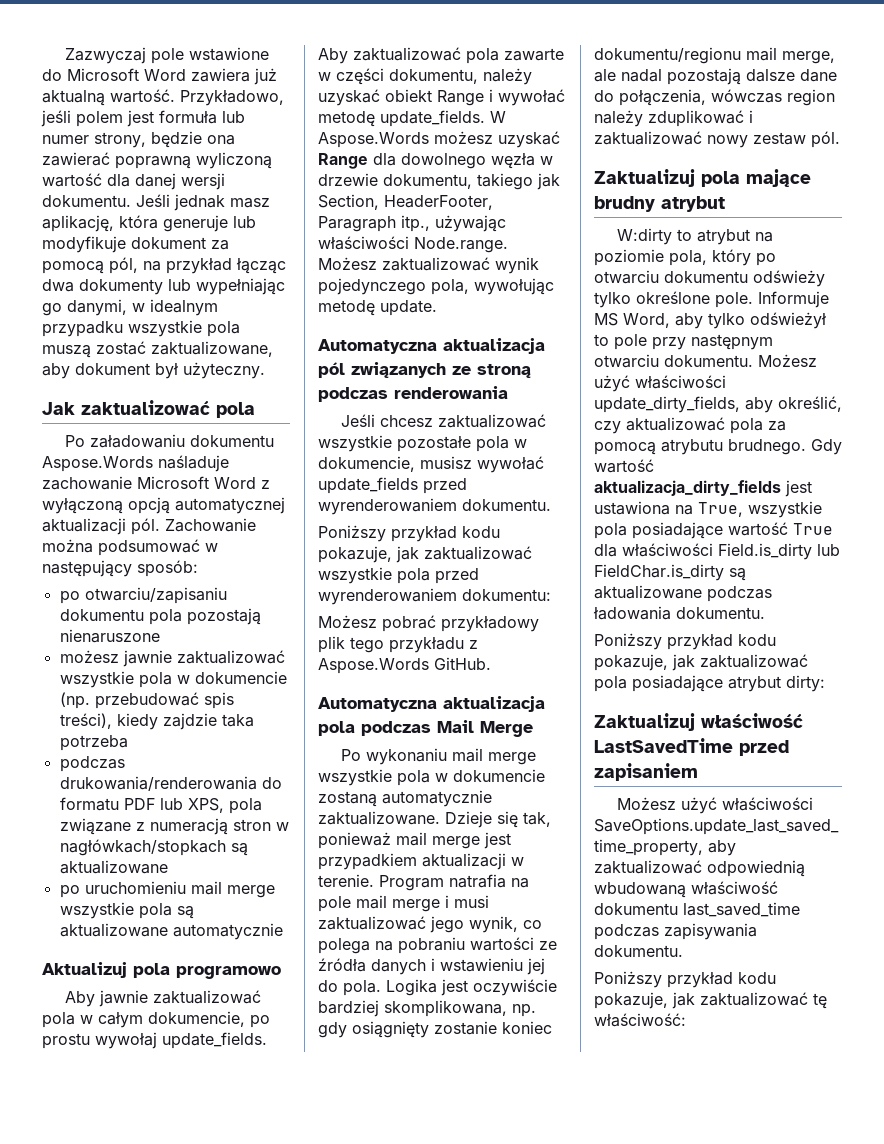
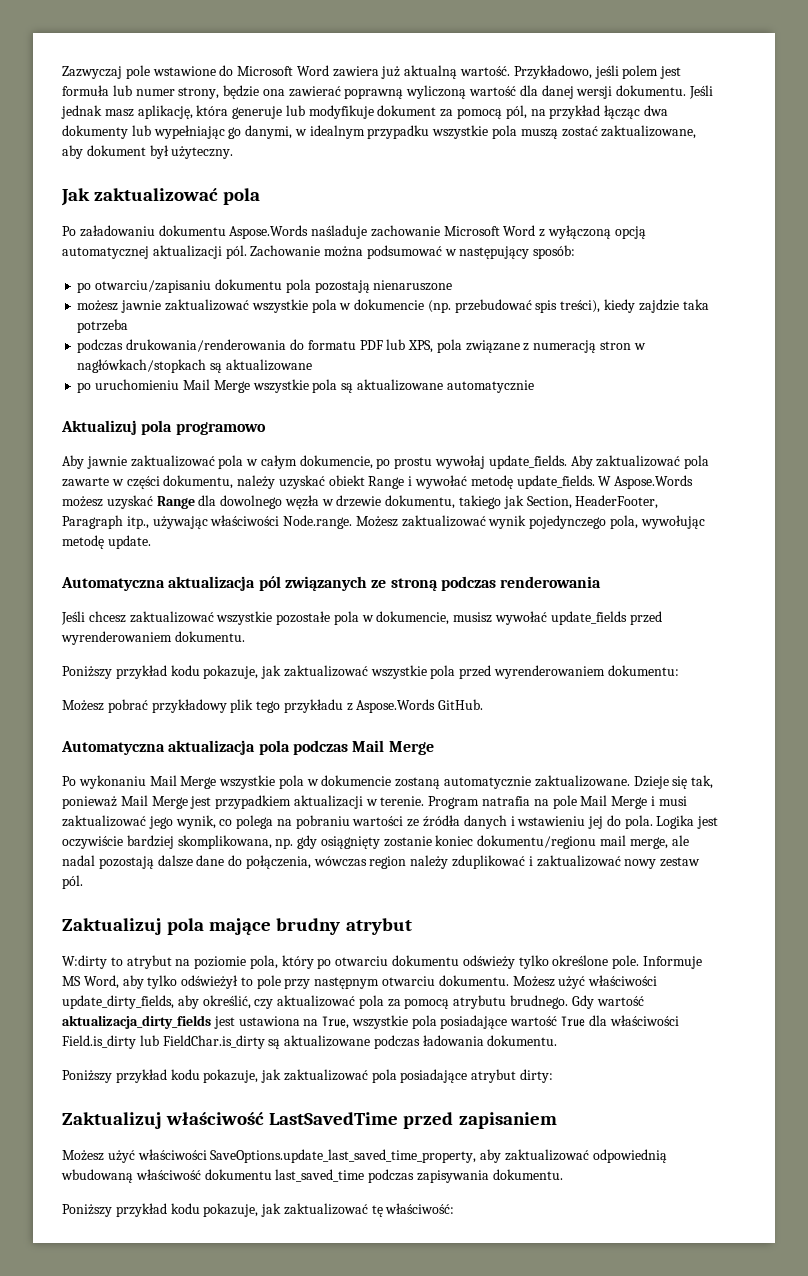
- po uruchomieniu mail merge wszystkie pola są aktualizowane automatycznie
+ po uruchomieniu Mail Merge wszystkie pola są aktualizowane automatycznie
- Po wykonaniu mail merge wszystkie pola w dokumencie zostaną automatycznie zaktualizowane.
+ Po wykonaniu Mail Merge wszystkie pola w dokumencie zostaną automatycznie zaktualizowane.
- Dzieje się tak, ponieważ mail merge jest przypadkiem aktualizacji w terenie.
+ Dzieje się tak, ponieważ Mail Merge jest przypadkiem aktualizacji w terenie.
- Program natrafia na pole mail merge i musi zaktualizować jego wynik, co polega na pobraniu wartości ze źródła danych i wstawieniu jej do pola.
+ Program natrafia na pole Mail Merge i musi zaktualizować jego wynik, co polega na pobraniu wartości ze źródła danych i wstawieniu jej do pola.

